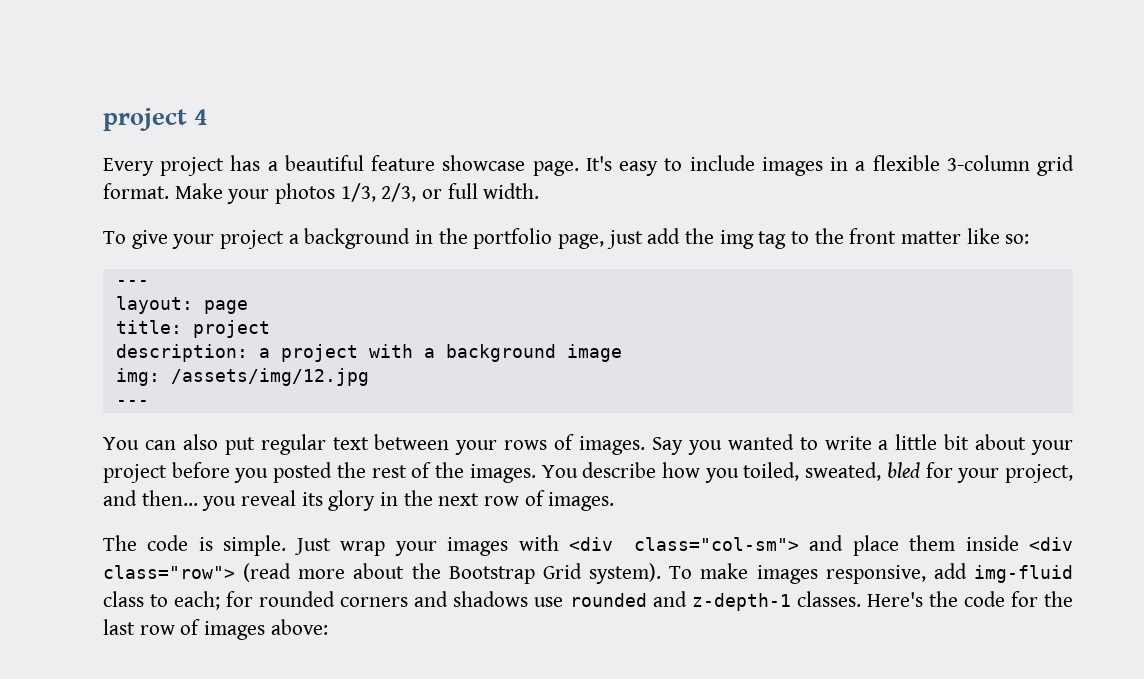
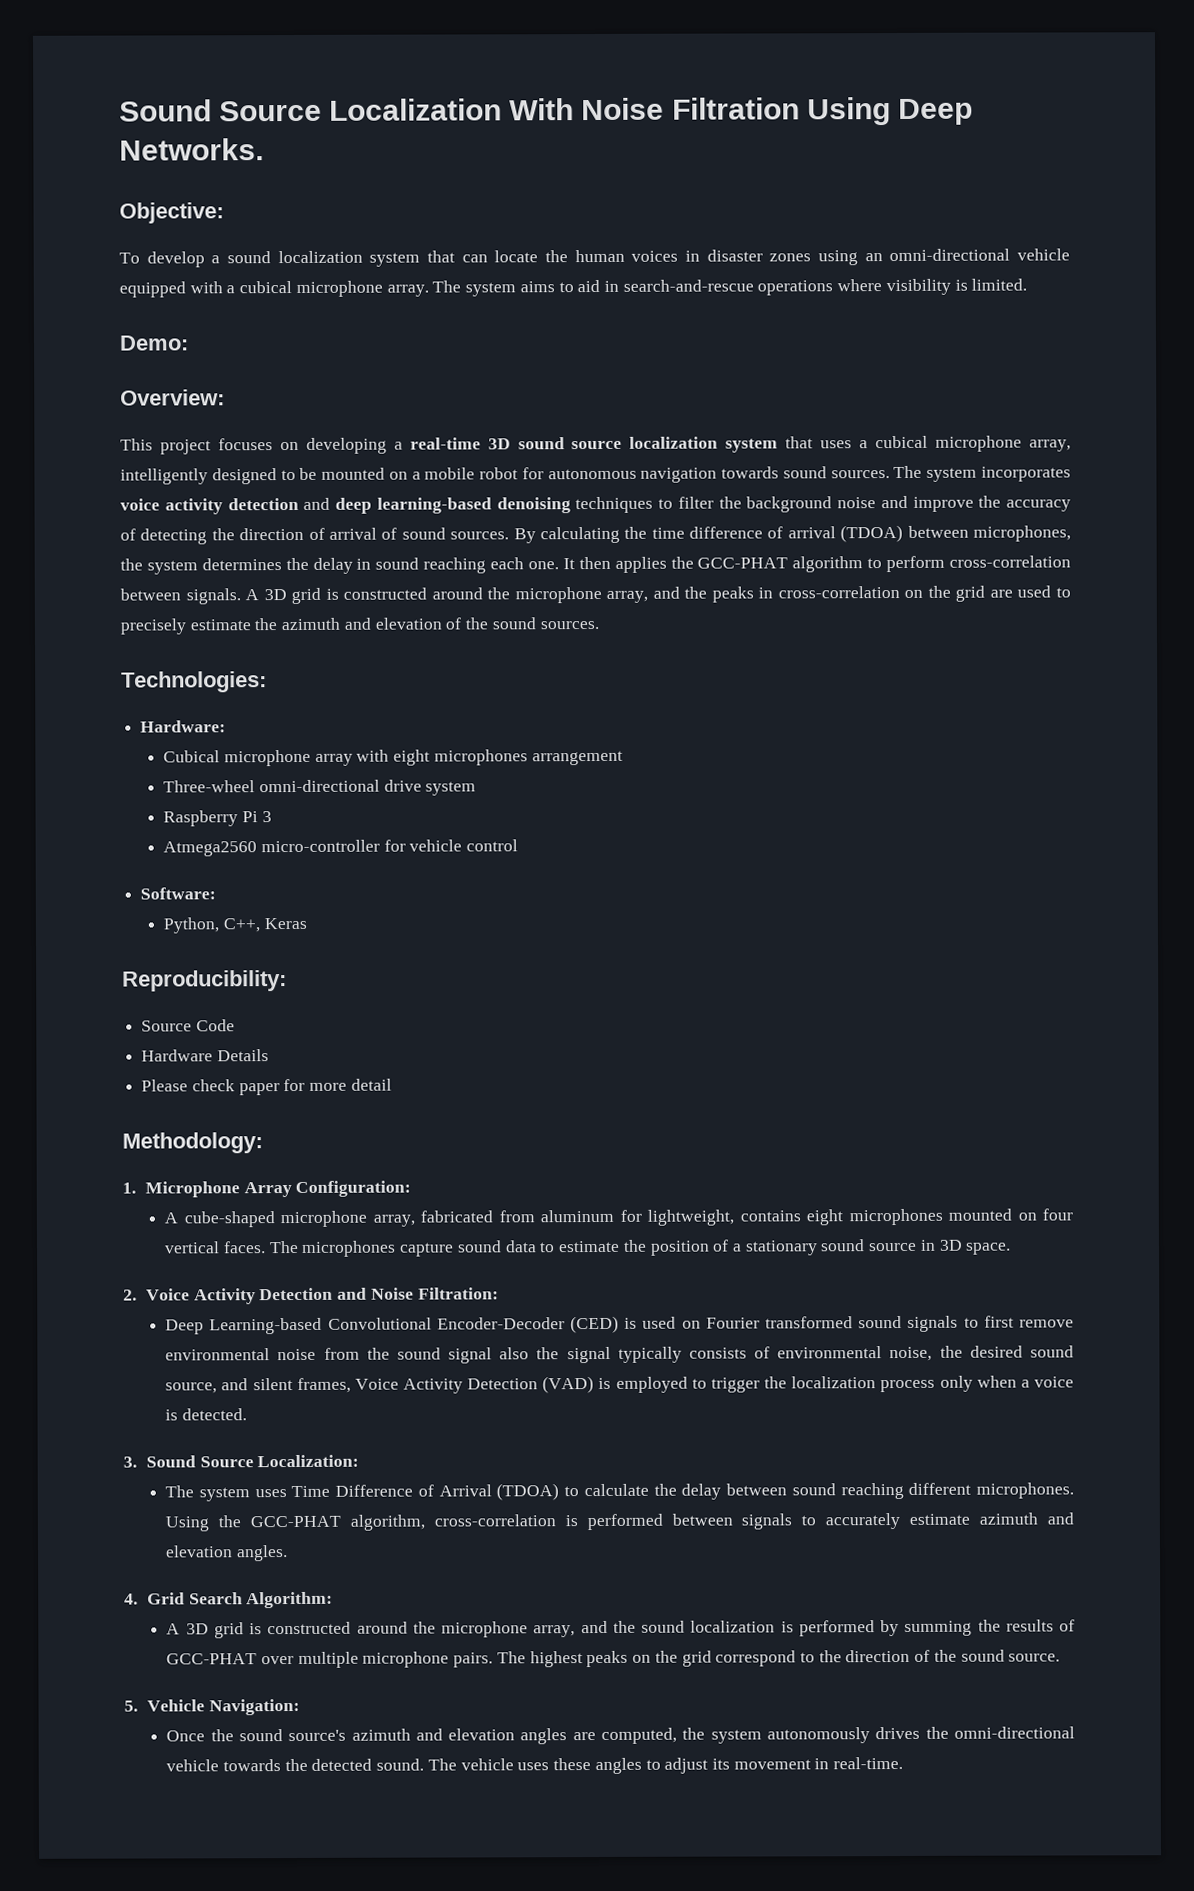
- project 4
- Every project has a beautiful feature showcase page. It's easy to include images in a flexible 3-column grid format. Make your photos 1/3, 2/3, or full width.
- To give your project a background in the portfolio page, just add the img tag to the front matter like so:
- ---
- layout: page
- title: project
- description: a project with a background image
- img: /assets/img/12.jpg
- ---
- You can also put regular text between your rows of images. Say you wanted to write a little bit about your project before you posted the rest of the images. You describe how you toiled, sweated, bled for your project, and then... you reveal its glory in the next row of images.
- The code is simple. Just wrap your images with <div class="col-sm"> and place them inside <div class="row"> (read more about the Bootstrap Grid system). To make images responsive, add img-fluid class to each; for rounded corners and shadows use rounded and z-depth-1 classes. Here's the code for the last row of images above:
+ Sound Source Localization With Noise Filtration Using Deep Networks.
+ Objective:
+ To develop a sound localization system that can locate the human voices in disaster zones using an omni-directional vehicle equipped with a cubical microphone array. The system aims to aid in search-and-rescue operations where visibility is limited.
+ Demo:
+ Overview:
+ This project focuses on developing a real-time 3D sound source localization system that uses a cubical microphone array, intelligently designed to be mounted on a mobile robot for autonomous navigation towards sound sources. The system incorporates voice activity detection and deep learning-based denoising techniques to filter the background noise and improve the accuracy of detecting the direction of arrival of sound sources. By calculating the time difference of arrival (TDOA) between microphones, the system determines the delay in sound reaching each one. It then applies the GCC-PHAT algorithm to perform cross-correlation between signals. A 3D grid is constructed around the microphone array, and the peaks in cross-correlation on the grid are used to precisely estimate the azimuth and elevation of the sound sources.
+ Technologies:
+ Hardware:
+ Cubical microphone array with eight microphones arrangement
+ Three-wheel omni-directional drive system
+ Raspberry Pi 3
+ Atmega2560 micro-controller for vehicle control
+ Software:
+ Python, C++, Keras
+ Reproducibility:
+ Source Code
+ Hardware Details
+ Please check paper for more detail
+ Methodology:
+ 1. Microphone Array Configuration:
+ A cube-shaped microphone array, fabricated from aluminum for lightweight, contains eight microphones mounted on four vertical faces. The microphones capture sound data to estimate the position of a stationary sound source in 3D space.
+ 2. Voice Activity Detection and Noise Filtration:
+ Deep Learning-based Convolutional Encoder-Decoder (CED) is used on Fourier transformed sound signals to first remove environmental noise from the sound signal also the signal typically consists of environmental noise, the desired sound source, and silent frames, Voice Activity Detection (VAD) is employed to trigger the localization process only when a voice is detected.
+ 3. Sound Source Localization:
+ The system uses Time Difference of Arrival (TDOA) to calculate the delay between sound reaching different microphones. Using the GCC-PHAT algorithm, cross-correlation is performed between signals to accurately estimate azimuth and elevation angles.
+ 4. Grid Search Algorithm:
+ A 3D grid is constructed around the microphone array, and the sound localization is performed by summing the results of GCC-PHAT over multiple microphone pairs. The highest peaks on the grid correspond to the direction of the sound source.
+ 5. Vehicle Navigation:
+ Once the sound source's azimuth and elevation angles are computed, the system autonomously drives the omni-directional vehicle towards the detected sound. The vehicle uses these angles to adjust its movement in real-time.

